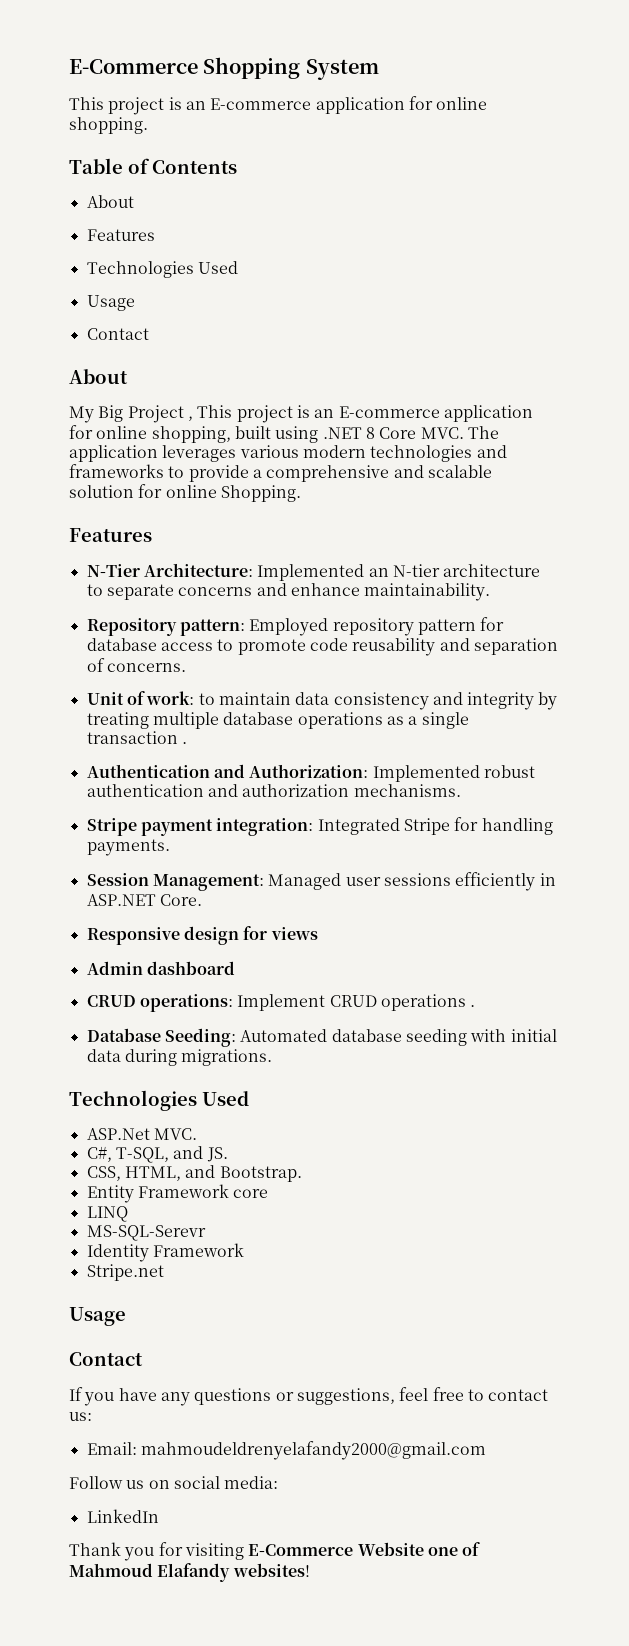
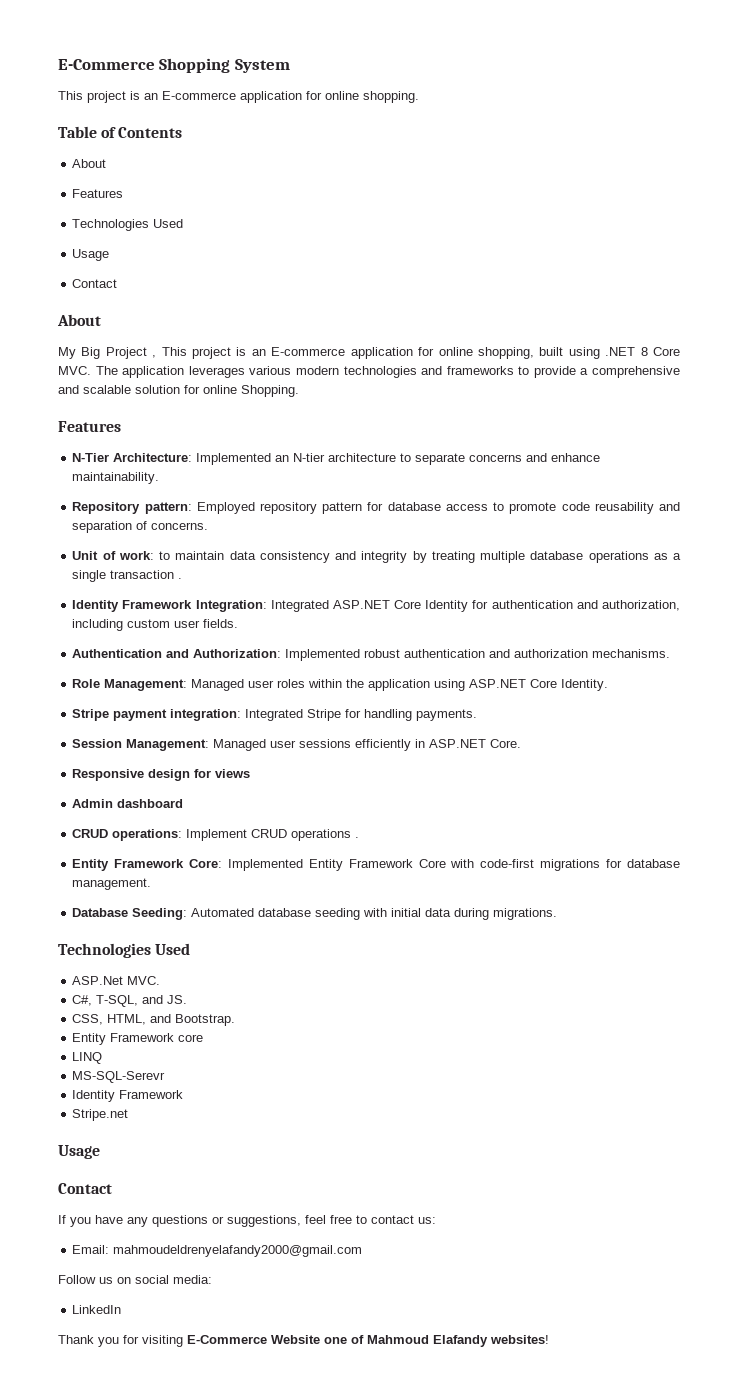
+ Identity Framework Integration: Integrated ASP.NET Core Identity for authentication and authorization, including custom user fields.
+ Role Management: Managed user roles within the application using ASP.NET Core Identity.
+ Entity Framework Core: Implemented Entity Framework Core with code-first migrations for database management.

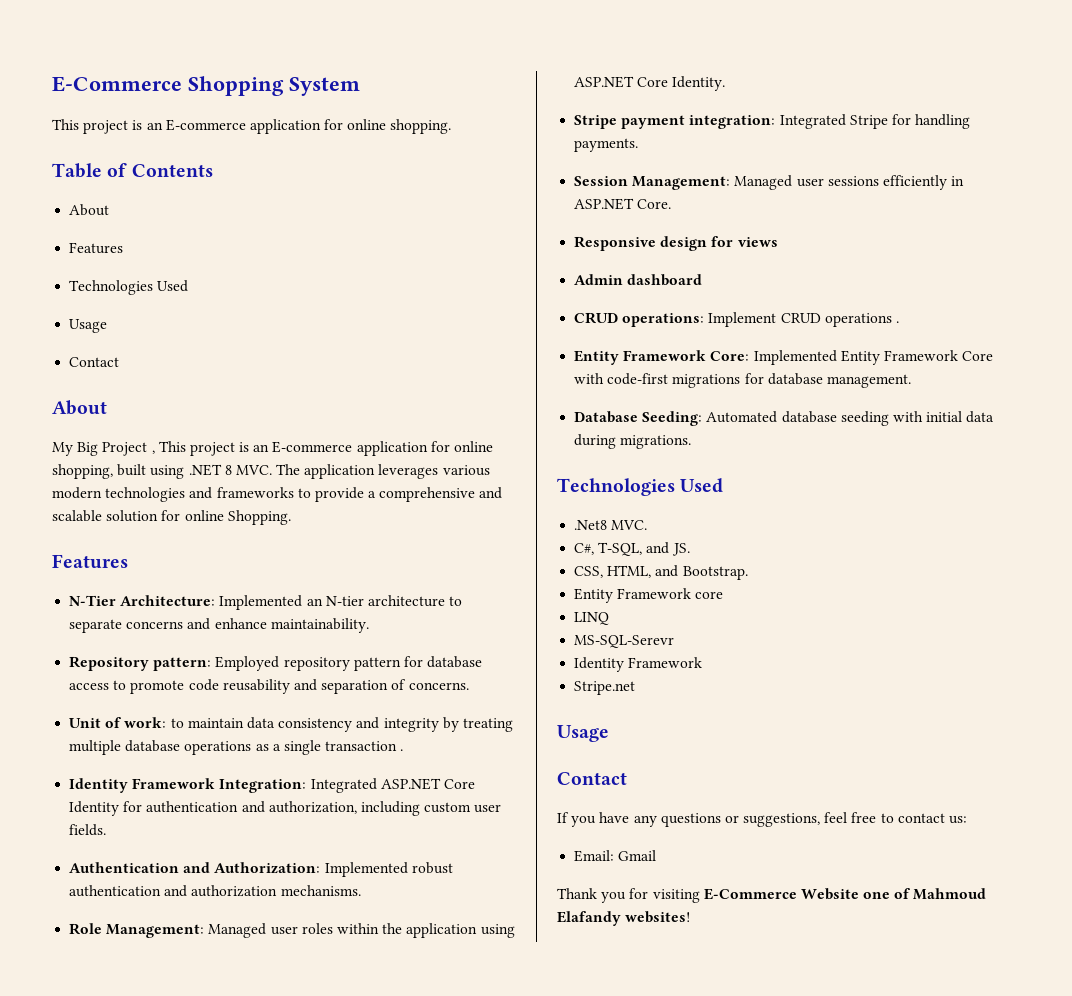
- My Big Project , This project is an E-commerce application for online shopping, built using .NET 8 Core MVC. The application leverages various modern technologies and frameworks to provide a comprehensive and scalable solution for online Shopping.
+ My Big Project , This project is an E-commerce application for online shopping, built using .NET 8 MVC. The application leverages various modern technologies and frameworks to provide a comprehensive and scalable solution for online Shopping.
- ASP.Net MVC.
+ .Net8 MVC.
- Email: mahmoudeldrenyelafandy2000@gmail.com
- Follow us on social media:
- LinkedIn
+ Email: Gmail

